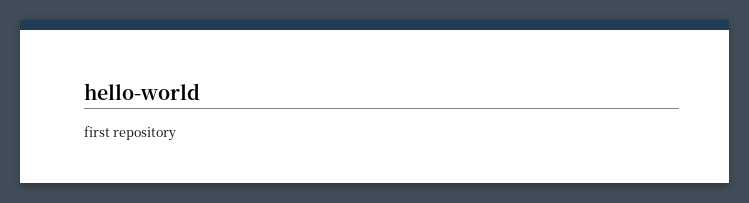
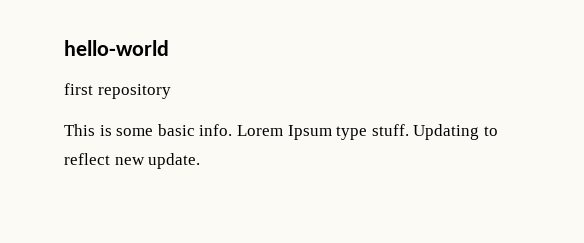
+ This is some basic info. Lorem Ipsum type stuff. Updating to reflect new update.

